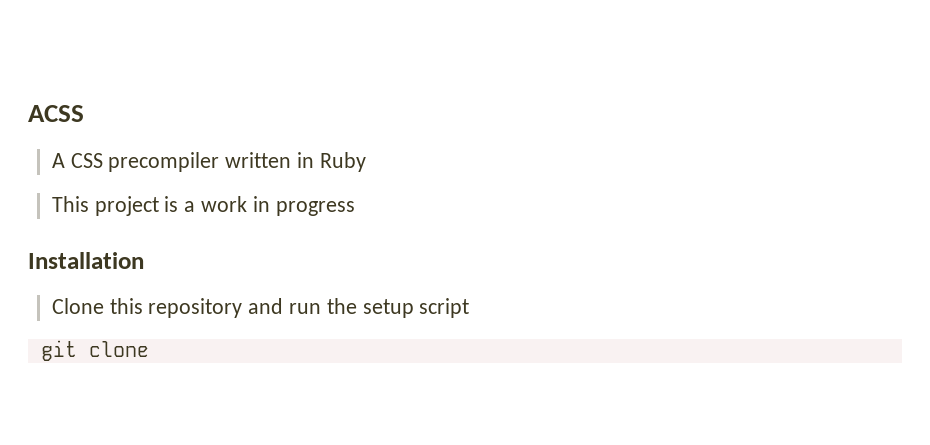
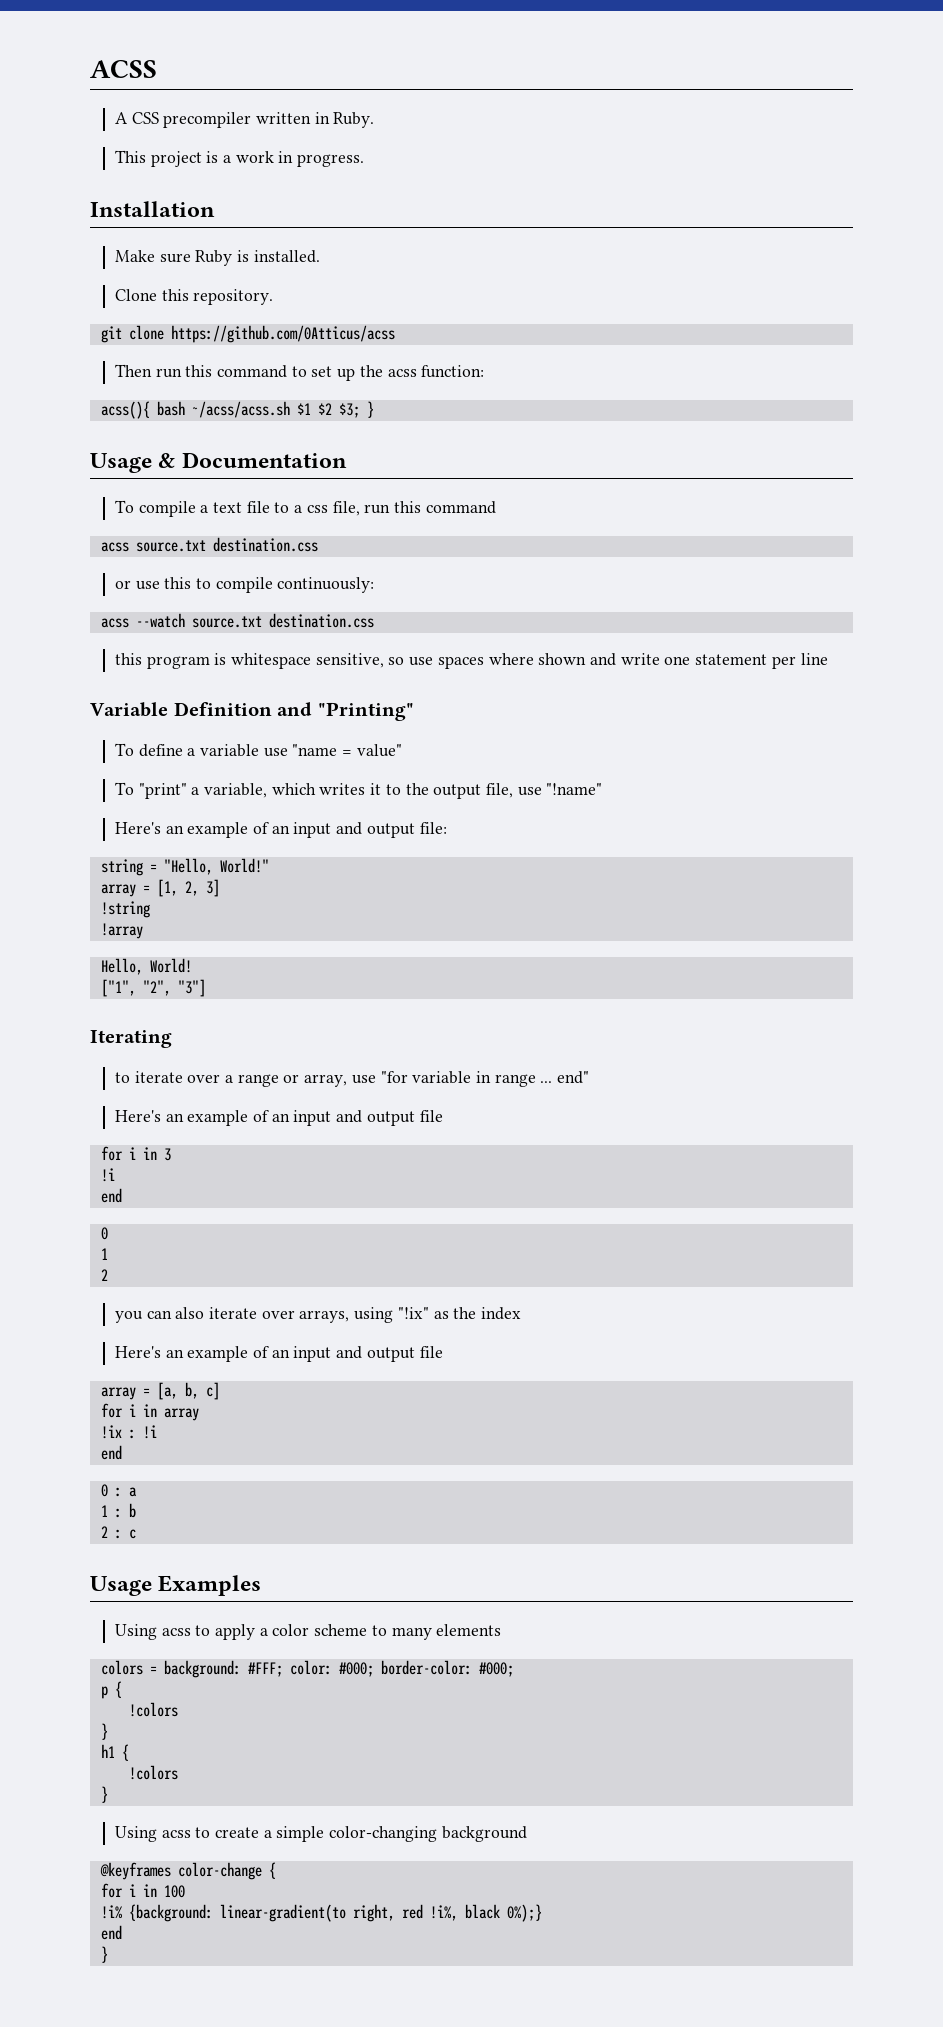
- A CSS precompiler written in Ruby
+ A CSS precompiler written in Ruby.
- This project is a work in progress
+ This project is a work in progress.
- Clone this repository and run the setup script
- git clone
+ Make sure Ruby is installed.
+ Clone this repository.
+ git clone https://github.com/0Atticus/acss
+ Then run this command to set up the acss function:
+ acss(){ bash ~/acss/acss.sh $1 $2 $3; }
+ Usage & Documentation
+ To compile a text file to a css file, run this command
+ acss source.txt destination.css
+ or use this to compile continuously:
+ acss --watch source.txt destination.css
+ this program is whitespace sensitive, so use spaces where shown and write one statement per line
+ Variable Definition and "Printing"
+ To define a variable use "name = value"
+ To "print" a variable, which writes it to the output file, use "!name"
+ Here's an example of an input and output file:
+ string = "Hello, World!"
+ array = [1, 2, 3]
+ !string
+ !array
+ Hello, World!
+ ["1", "2", "3"]
+ Iterating
+ to iterate over a range or array, use "for variable in range ... end"
+ Here's an example of an input and output file
+ for i in 3
+ !i
+ end
+ 0
+ 1
+ 2
+ you can also iterate over arrays, using "!ix" as the index
+ Here's an example of an input and output file
+ array = [a, b, c]
+ for i in array
+ !ix : !i
+ end
+ 0 : a
+ 1 : b
+ 2 : c
+ Usage Examples
+ Using acss to apply a color scheme to many elements
+ colors = background: #FFF; color: #000; border-color: #000;
+ p {
+ !colors
+ }
+ h1 {
+ !colors
+ }
+ Using acss to create a simple color-changing background
+ @keyframes color-change {
+ for i in 100
+ !i% {background: linear-gradient(to right, red !i%, black 0%);}
+ end
+ }

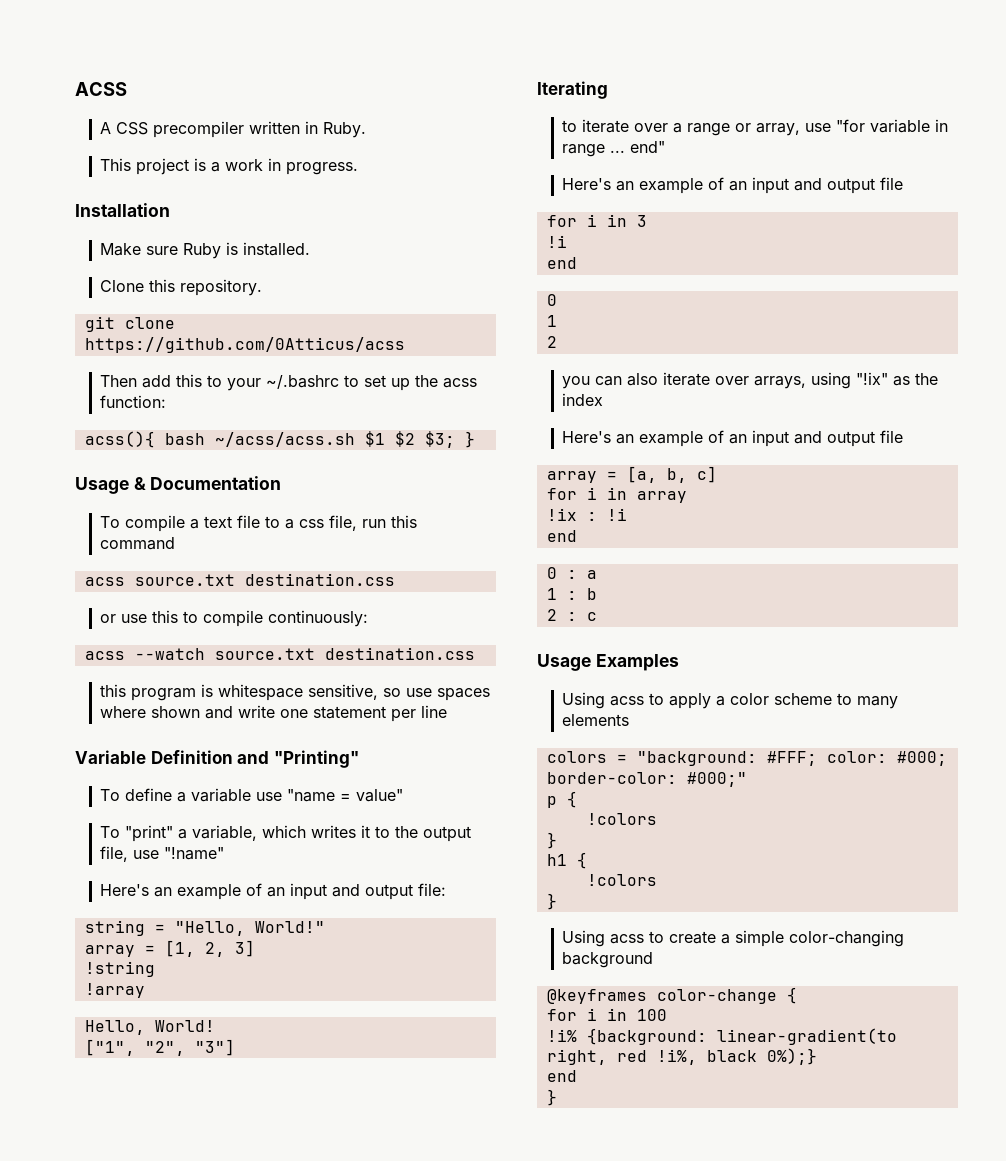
- Then run this command to set up the acss function:
+ Then add this to your ~/.bashrc to set up the acss function:
- colors = background: #FFF; color: #000; border-color: #000;
+ colors = "background: #FFF; color: #000; border-color: #000;"

